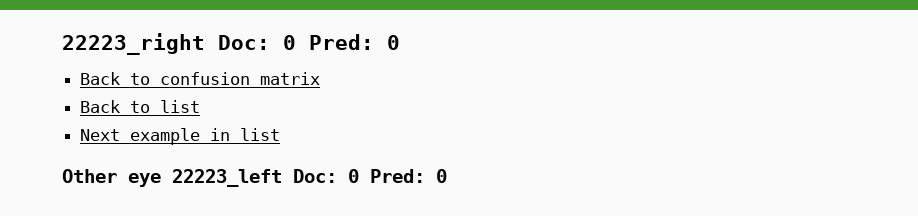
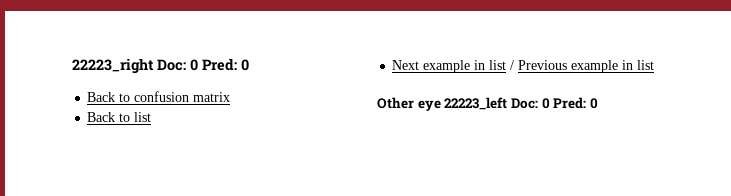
- Next example in list
+ Next example in list / Previous example in list

